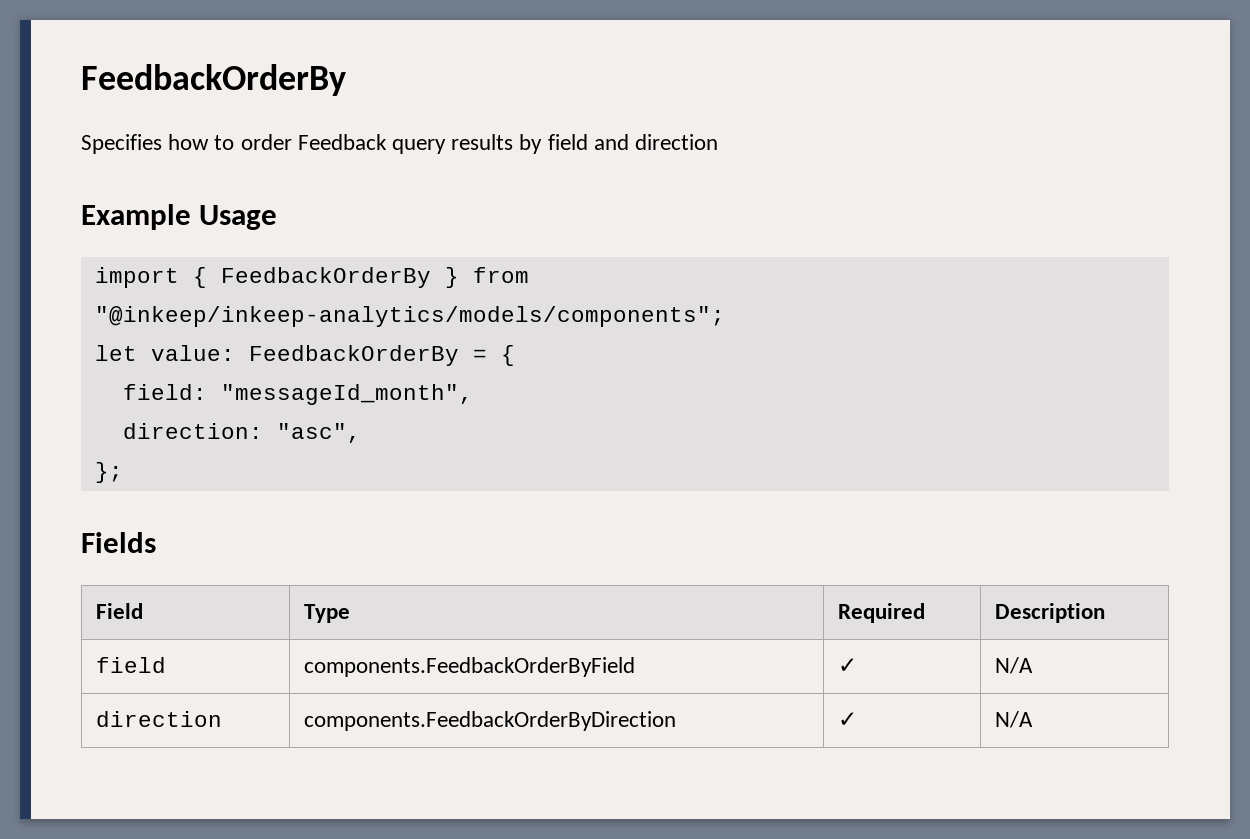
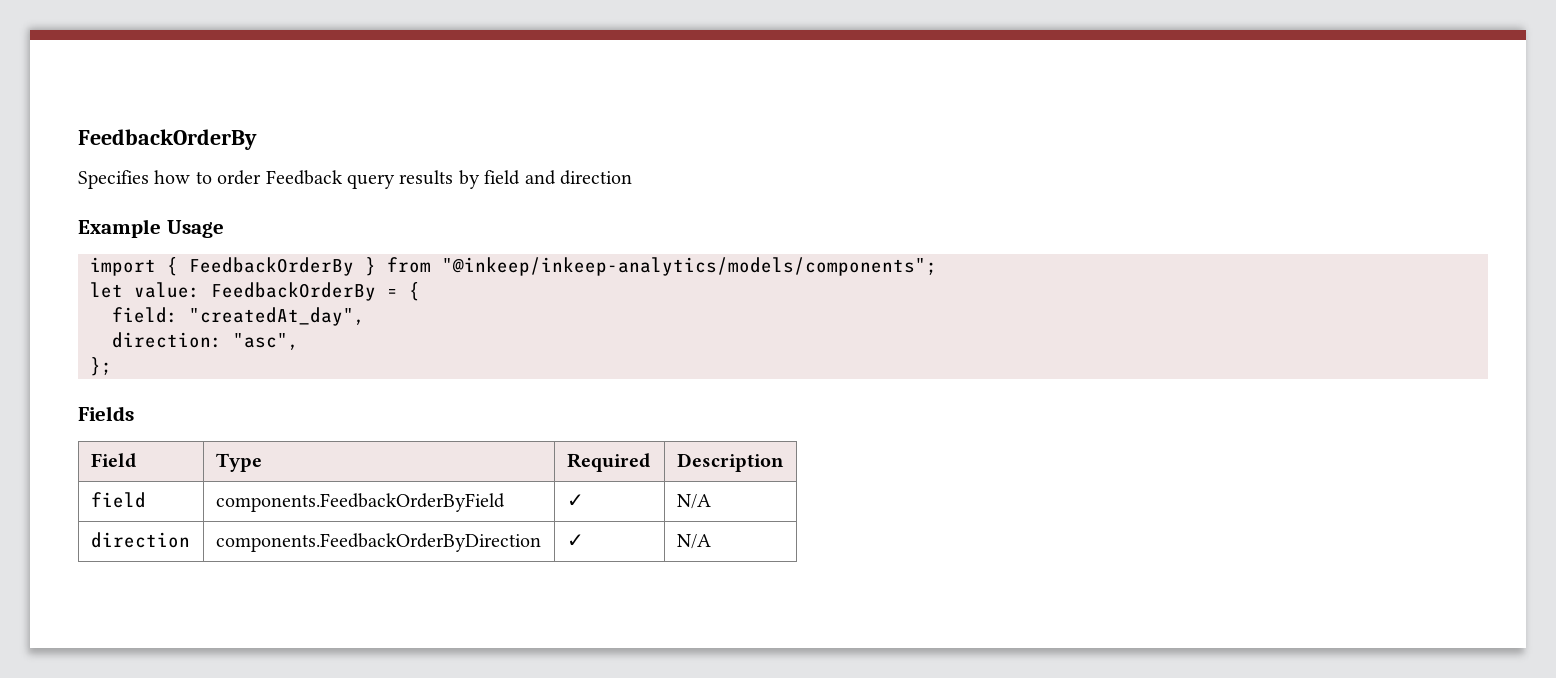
- field: "messageId_month",
+ field: "createdAt_day",

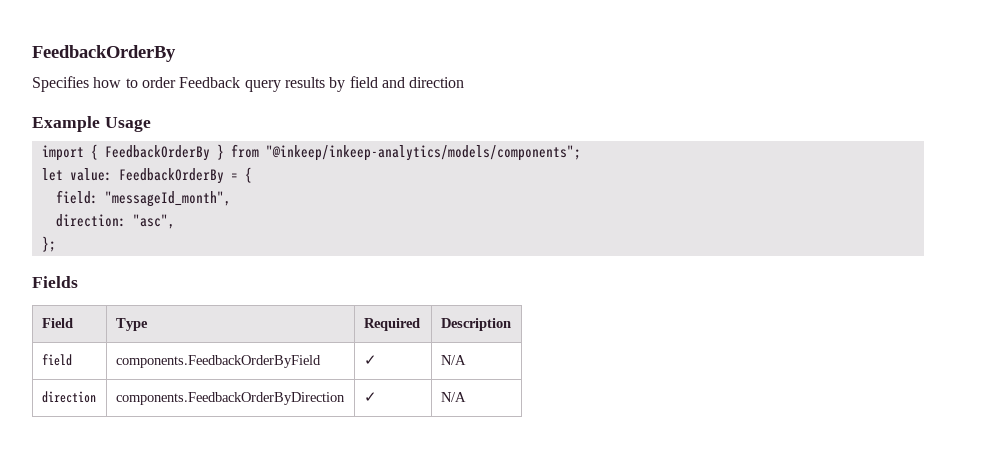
- field: "createdAt_day",
+ field: "messageId_month",

